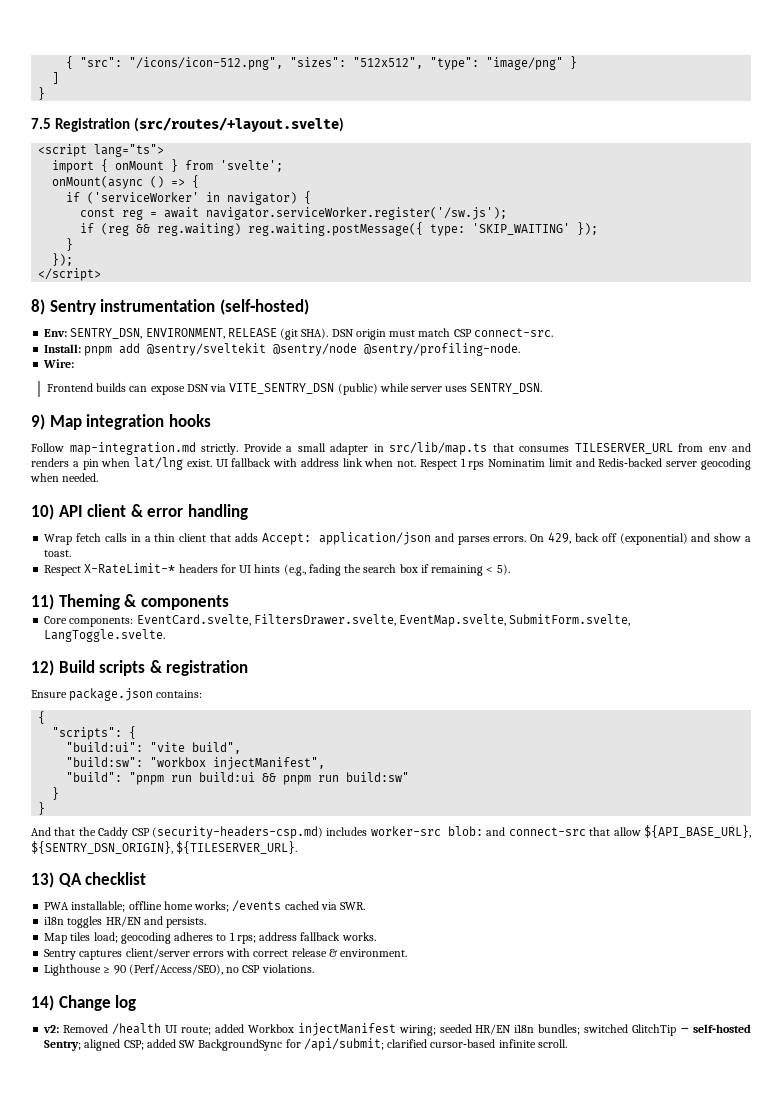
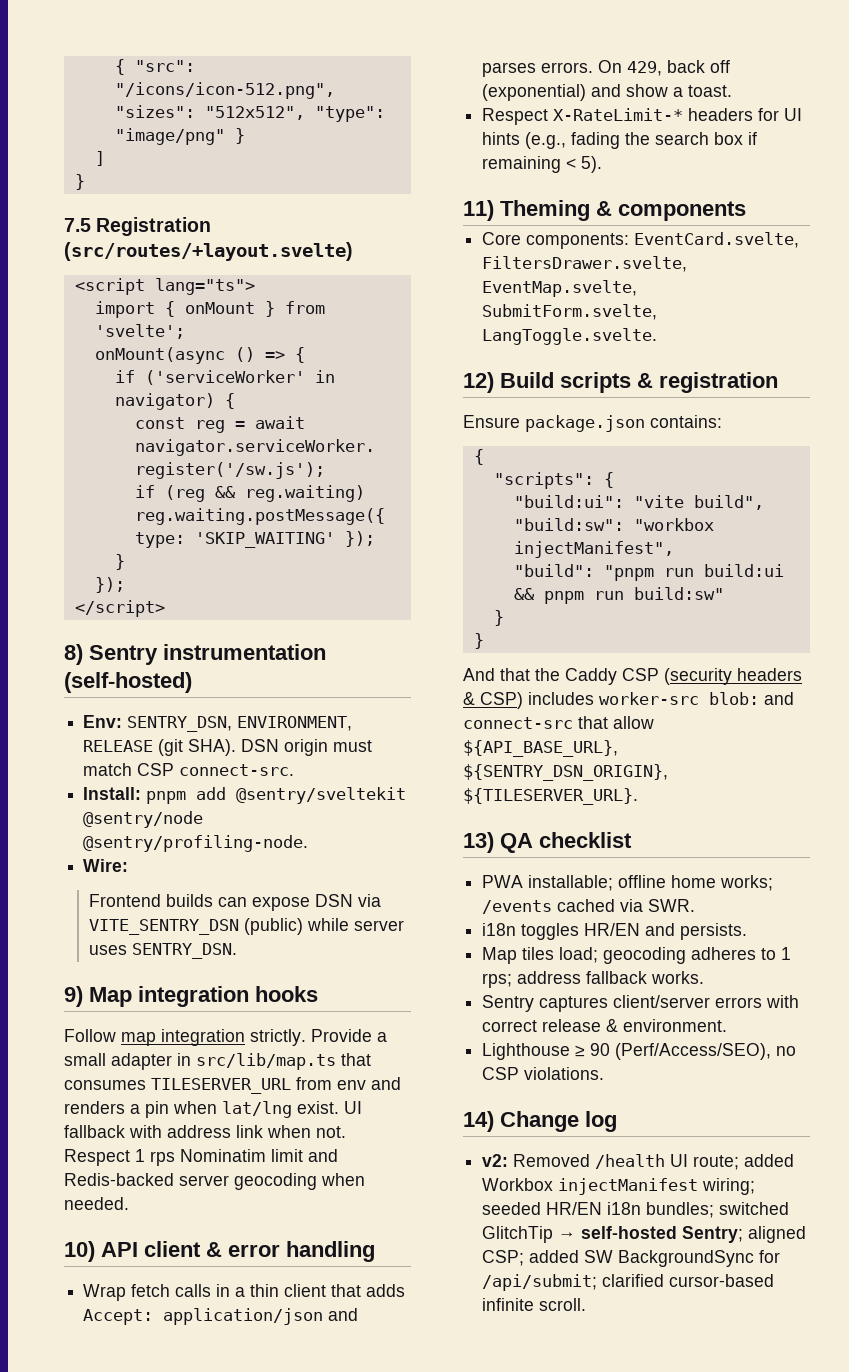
- Follow map-integration.md strictly.
+ Follow map integration strictly.
- And that the Caddy CSP (security-headers-csp.md) includes worker-src blob: and connect-src that allow ${API_BASE_URL}, ${SENTRY_DSN_ORIGIN}, ${TILESERVER_URL}.
+ And that the Caddy CSP (security headers & CSP) includes worker-src blob: and connect-src that allow ${API_BASE_URL}, ${SENTRY_DSN_ORIGIN}, ${TILESERVER_URL}.

